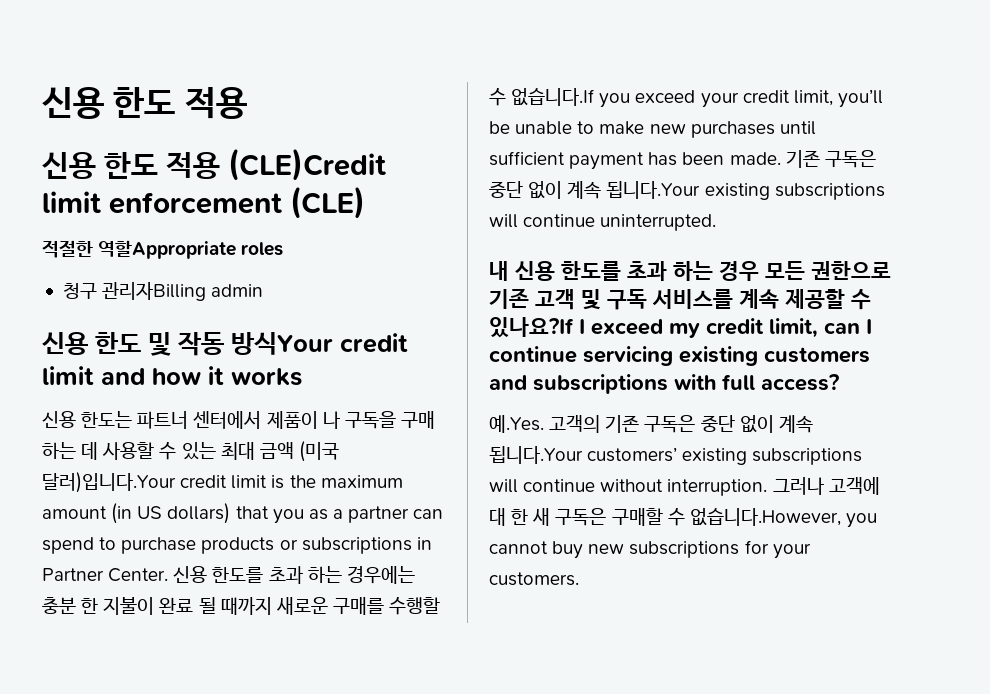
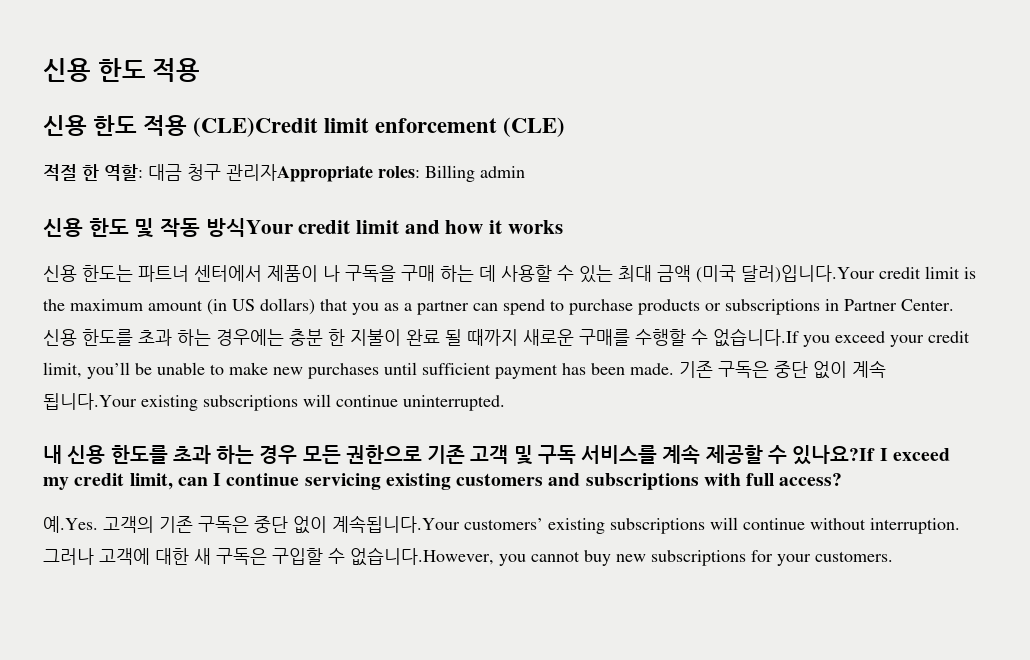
- 적절한 역할Appropriate roles
- 청구 관리자Billing admin
+ 적절 한 역할: 대금 청구 관리자Appropriate roles: Billing admin
- 예.Yes. 고객의 기존 구독은 중단 없이 계속 됩니다.Your customers’ existing subscriptions will continue without interruption.
+ 예.Yes. 고객의 기존 구독은 중단 없이 계속됩니다.Your customers’ existing subscriptions will continue without interruption.
- 그러나 고객에 대 한 새 구독은 구매할 수 없습니다.However, you cannot buy new subscriptions for your customers.
+ 그러나 고객에 대한 새 구독은 구입할 수 없습니다.However, you cannot buy new subscriptions for your customers.

